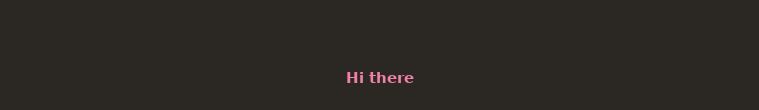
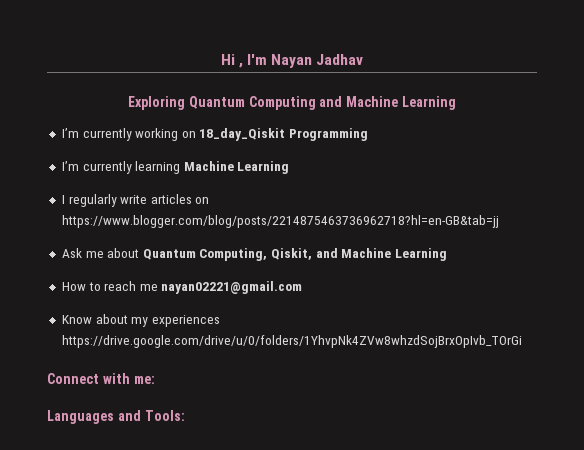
- Hi there
+ Hi , I'm Nayan Jadhav
+ Exploring Quantum Computing and Machine Learning
+ I’m currently working on 18_day_Qiskit Programming
+ I’m currently learning Machine Learning
+ I regularly write articles on https://www.blogger.com/blog/posts/2214875463736962718?hl=en-GB&tab=jj
+ Ask me about Quantum Computing, Qiskit, and Machine Learning
+ How to reach me nayan02221@gmail.com
+ Know about my experiences https://drive.google.com/drive/u/0/folders/1YhvpNk4ZVw8whzdSojBrxOpIvb_TOrGi
+ Connect with me:
+ Languages and Tools:

